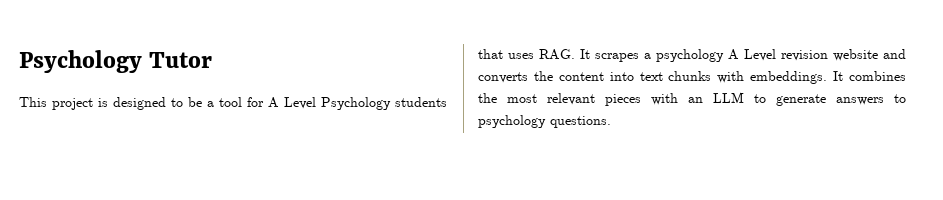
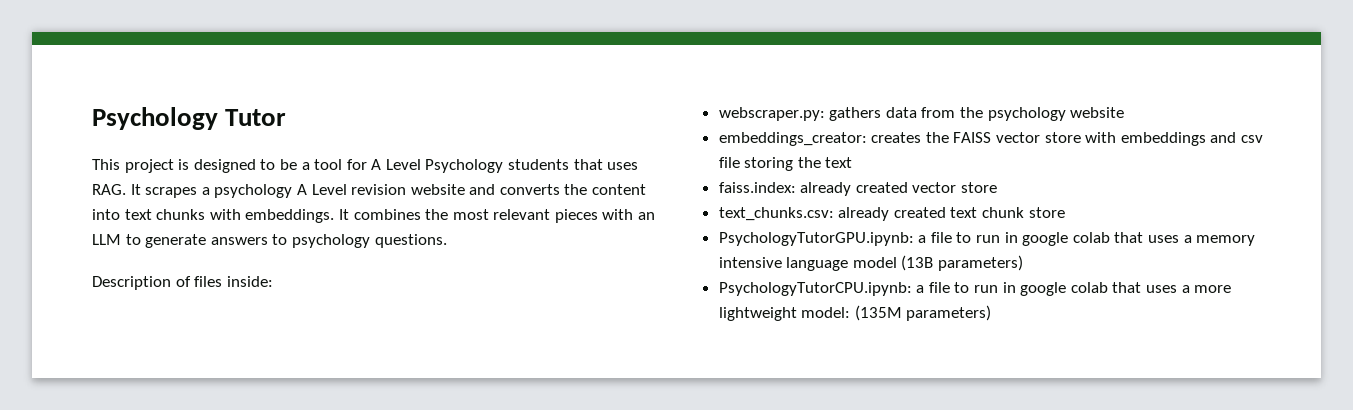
+ Description of files inside:
+ webscraper.py: gathers data from the psychology website
+ embeddings_creator: creates the FAISS vector store with embeddings and csv file storing the text
+ faiss.index: already created vector store
+ text_chunks.csv: already created text chunk store
+ PsychologyTutorGPU.ipynb: a file to run in google colab that uses a memory intensive language model (13B parameters)
+ PsychologyTutorCPU.ipynb: a file to run in google colab that uses a more lightweight model: (135M parameters)

